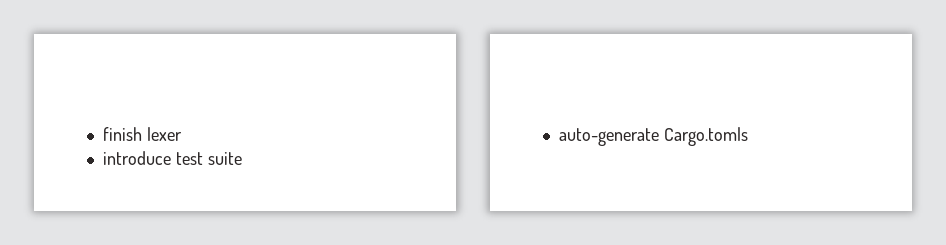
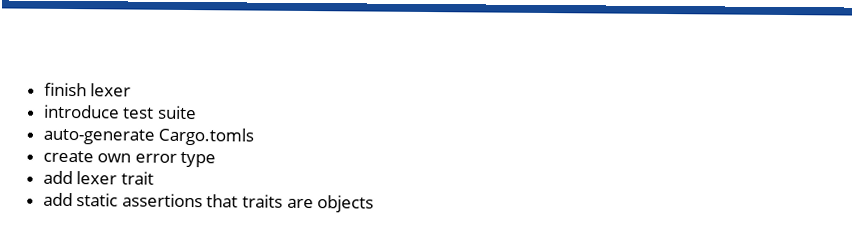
+ create own error type
+ add lexer trait
+ add static assertions that traits are objects

